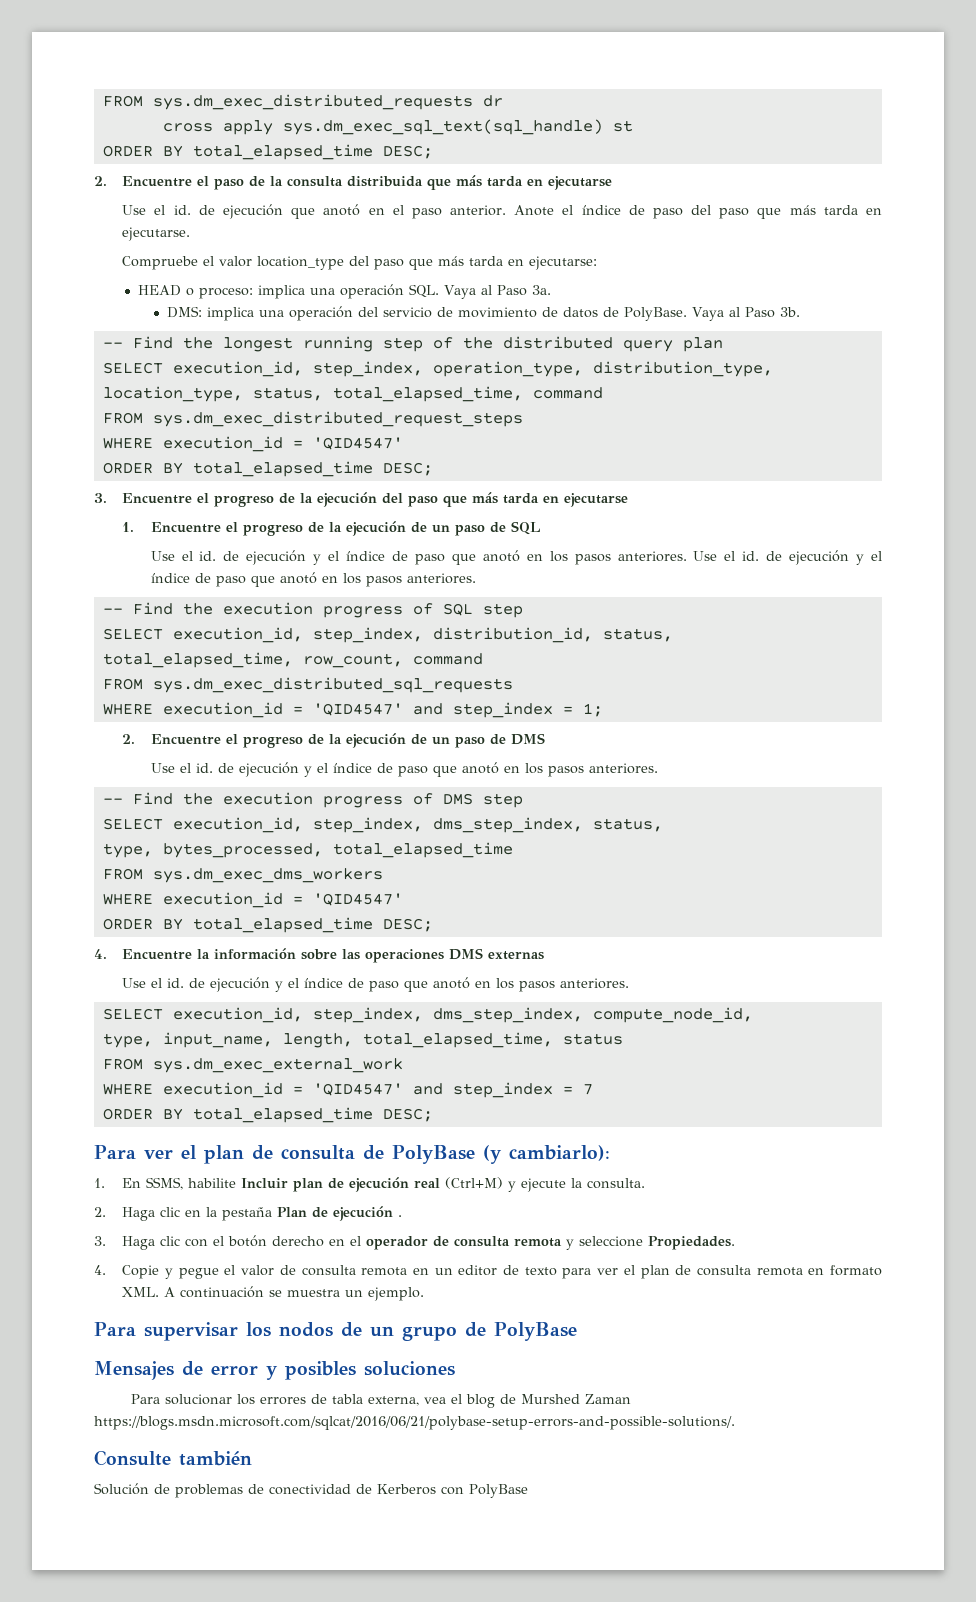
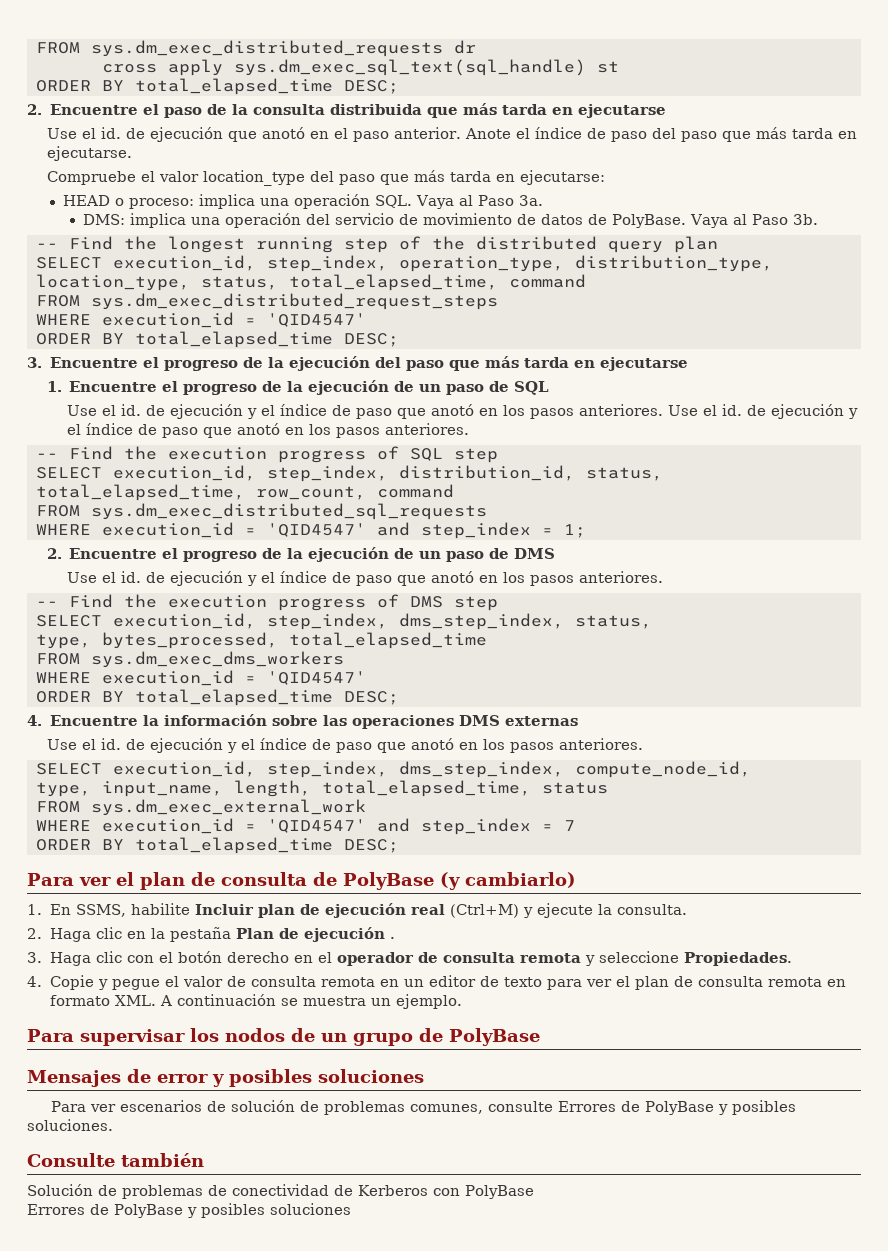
- Para ver el plan de consulta de PolyBase (y cambiarlo):
+ Para ver el plan de consulta de PolyBase (y cambiarlo)
- Para solucionar los errores de tabla externa, vea el blog de Murshed Zaman https://blogs.msdn.microsoft.com/sqlcat/2016/06/21/polybase-setup-errors-and-possible-solutions/.
+ Para ver escenarios de solución de problemas comunes, consulte Errores de PolyBase y posibles soluciones.
+ Errores de PolyBase y posibles soluciones

